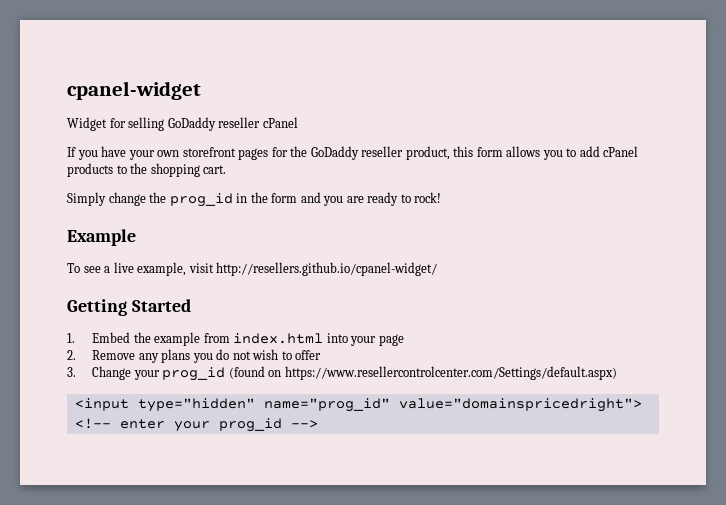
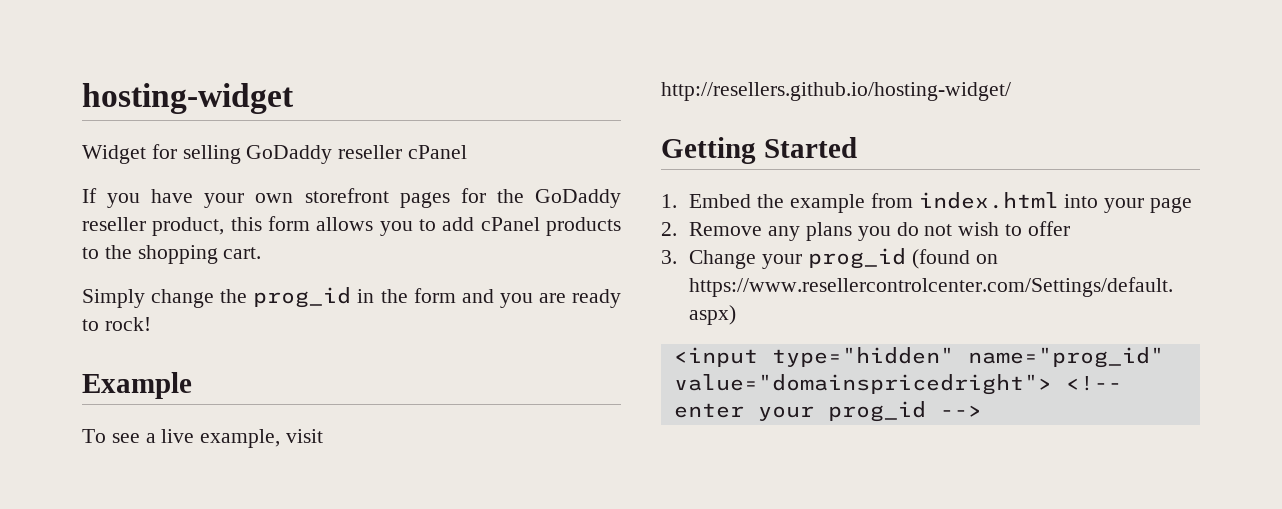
- cpanel-widget
+ hosting-widget
- To see a live example, visit http://resellers.github.io/cpanel-widget/
+ To see a live example, visit http://resellers.github.io/hosting-widget/

